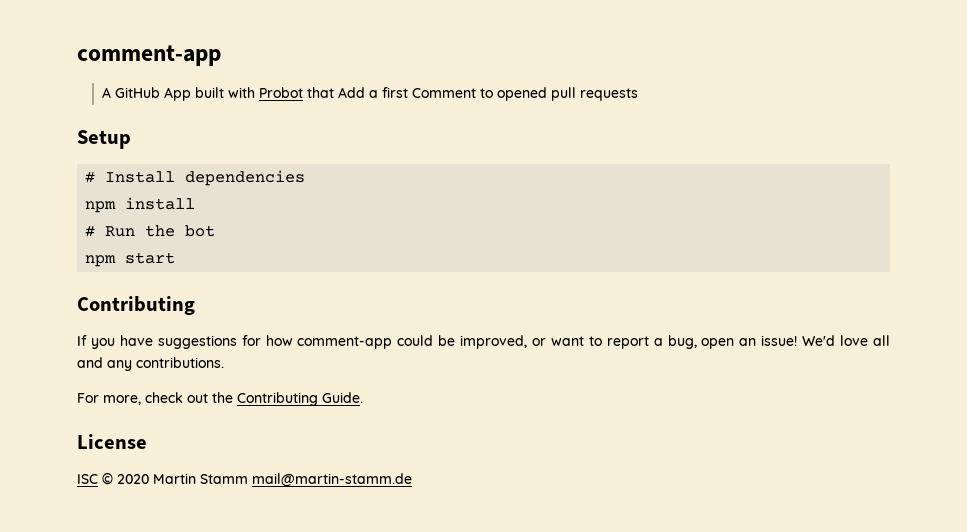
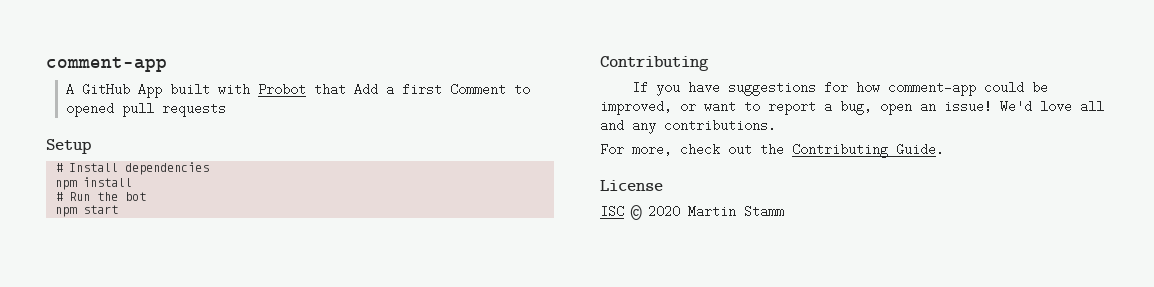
- ISC © 2020 Martin Stamm mail@martin-stamm.de
+ ISC © 2020 Martin Stamm

